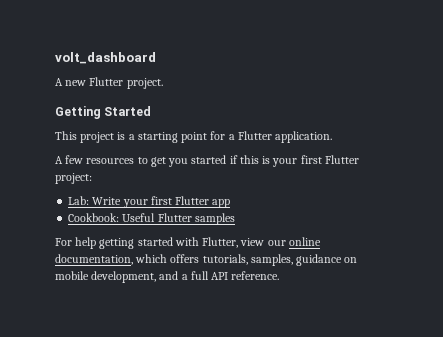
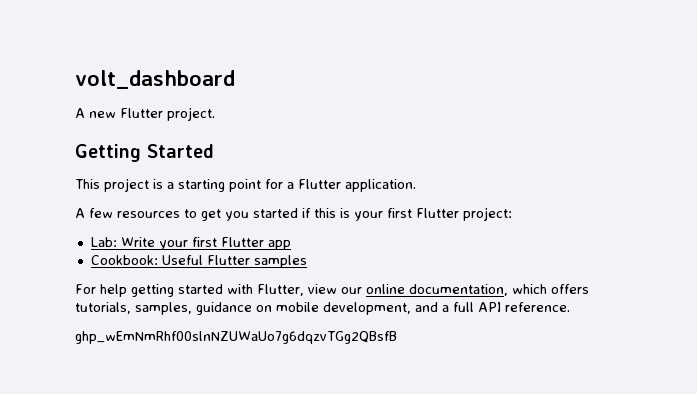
+ 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

